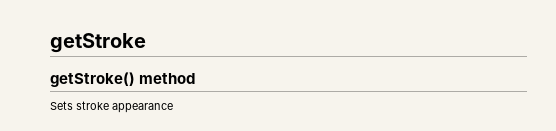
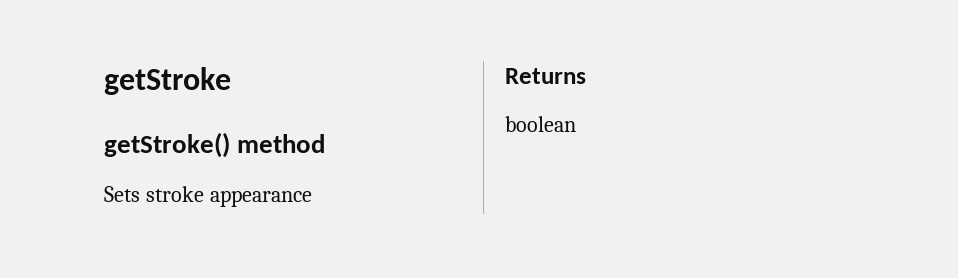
+ Returns
+ boolean

